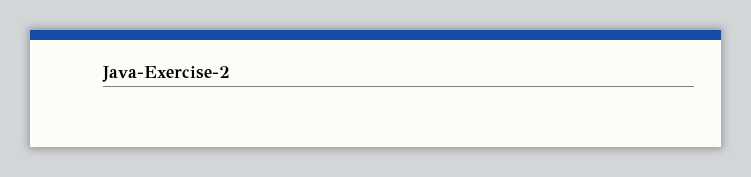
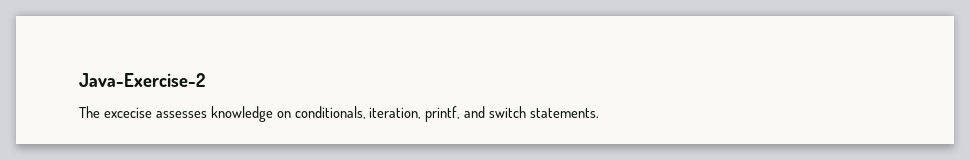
+ The excecise assesses knowledge on conditionals, iteration, printf, and switch statements.

